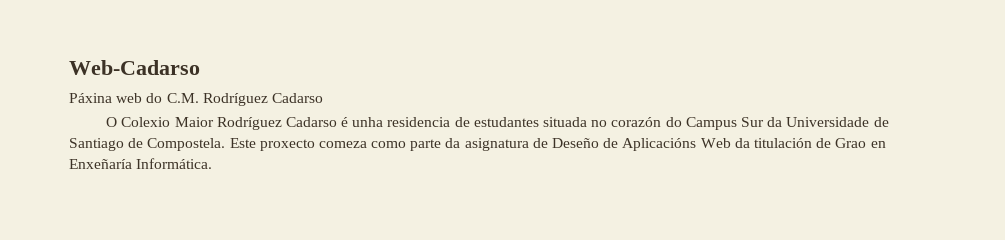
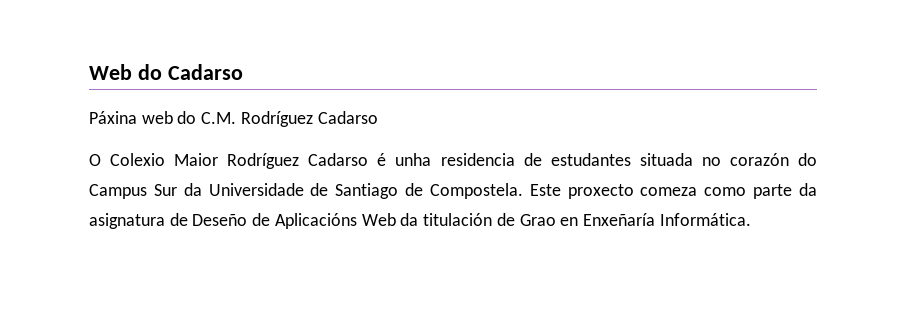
- Web-Cadarso
+ Web do Cadarso

